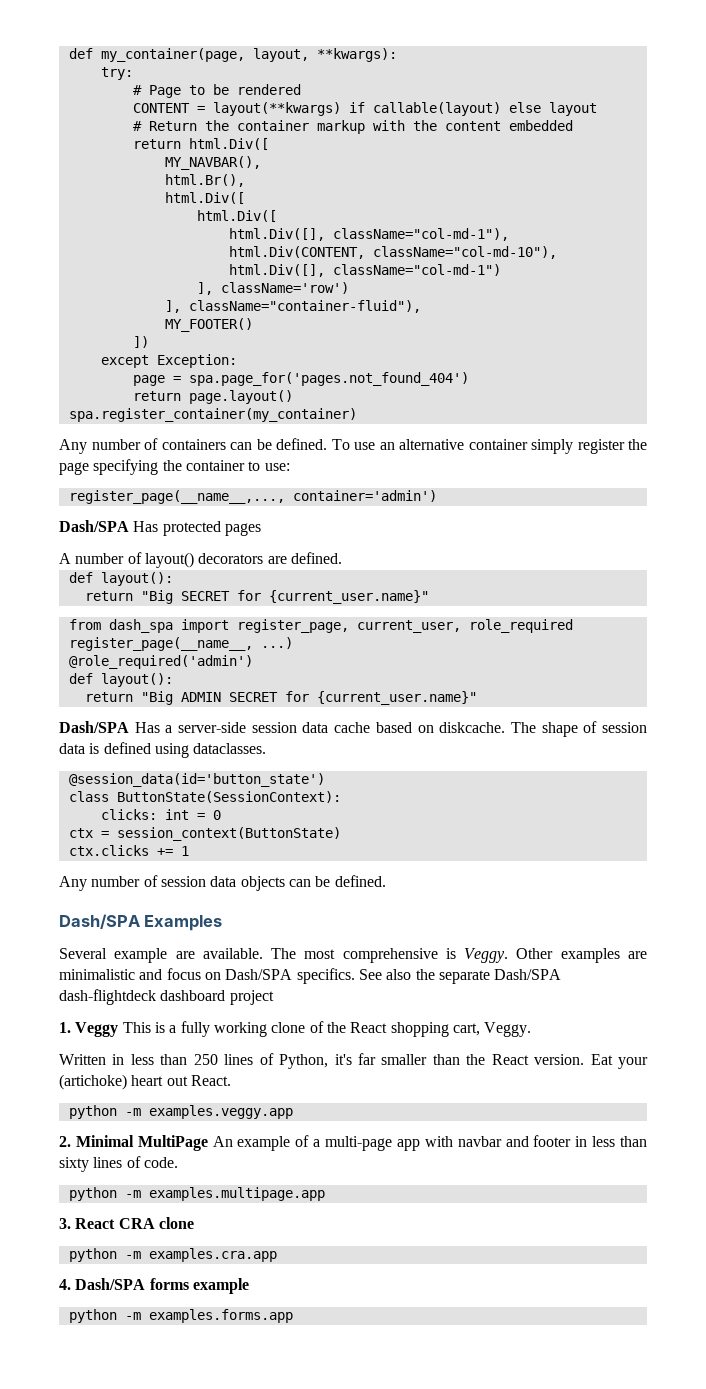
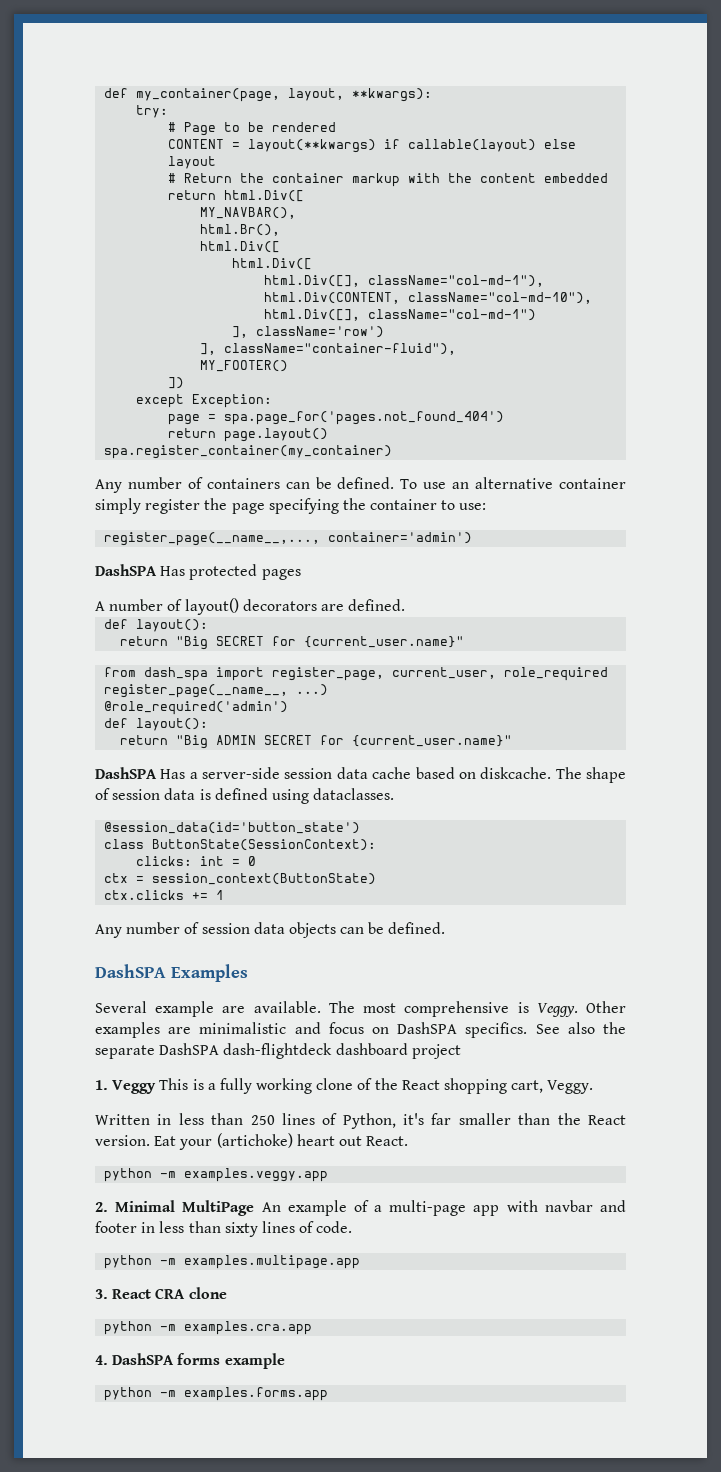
- Dash/SPA Has protected pages
+ DashSPA Has protected pages
- Dash/SPA Has a server-side session data cache based on diskcache.
+ DashSPA Has a server-side session data cache based on diskcache.
- Dash/SPA Examples
+ DashSPA Examples
- Other examples are minimalistic and focus on Dash/SPA specifics.
+ Other examples are minimalistic and focus on DashSPA specifics.
- See also the separate Dash/SPA dash-flightdeck dashboard project
+ See also the separate DashSPA dash-flightdeck dashboard project
- 4. Dash/SPA forms example
+ 4. DashSPA forms example

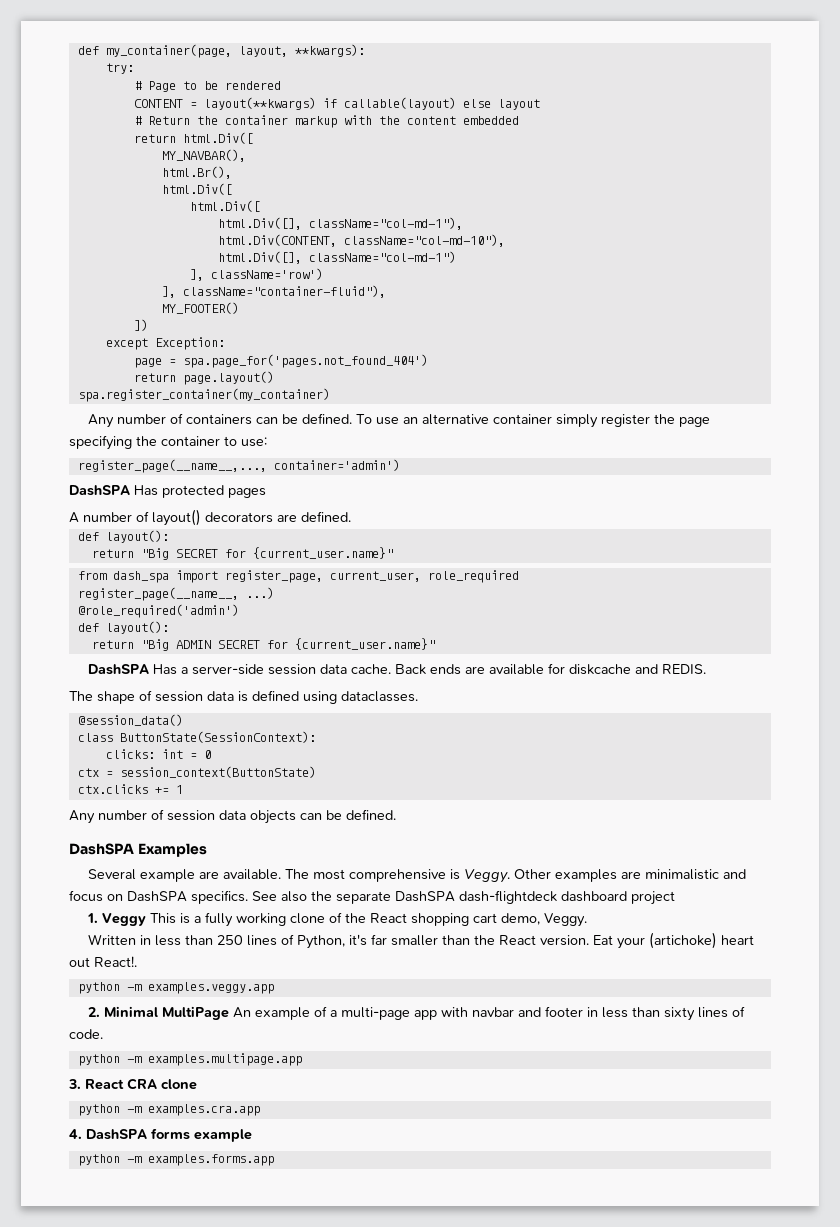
- DashSPA Has a server-side session data cache based on diskcache. The shape of session data is defined using dataclasses.
+ DashSPA Has a server-side session data cache. Back ends are available for diskcache and REDIS.
+ The shape of session data is defined using dataclasses.
- @session_data(id='button_state')
+ @session_data()
- 1. Veggy This is a fully working clone of the React shopping cart, Veggy.
+ 1. Veggy This is a fully working clone of the React shopping cart demo, Veggy.
- Eat your (artichoke) heart out React.
+ Eat your (artichoke) heart out React!.

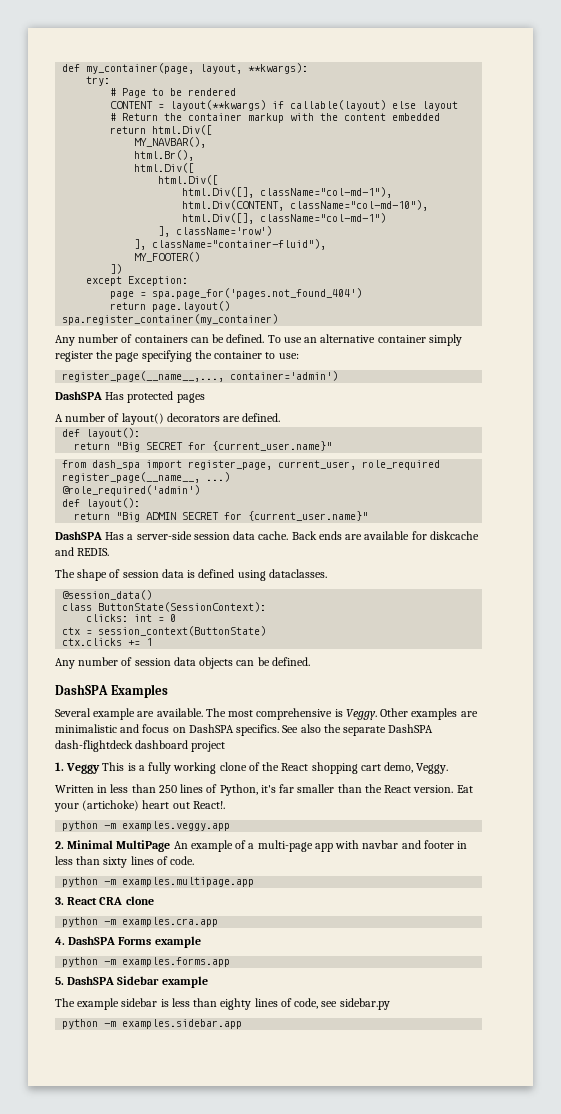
- 4. DashSPA forms example
+ 4. DashSPA Forms example
+ 5. DashSPA Sidebar example
+ The example sidebar is less than eighty lines of code, see sidebar.py
+ python -m examples.sidebar.app

